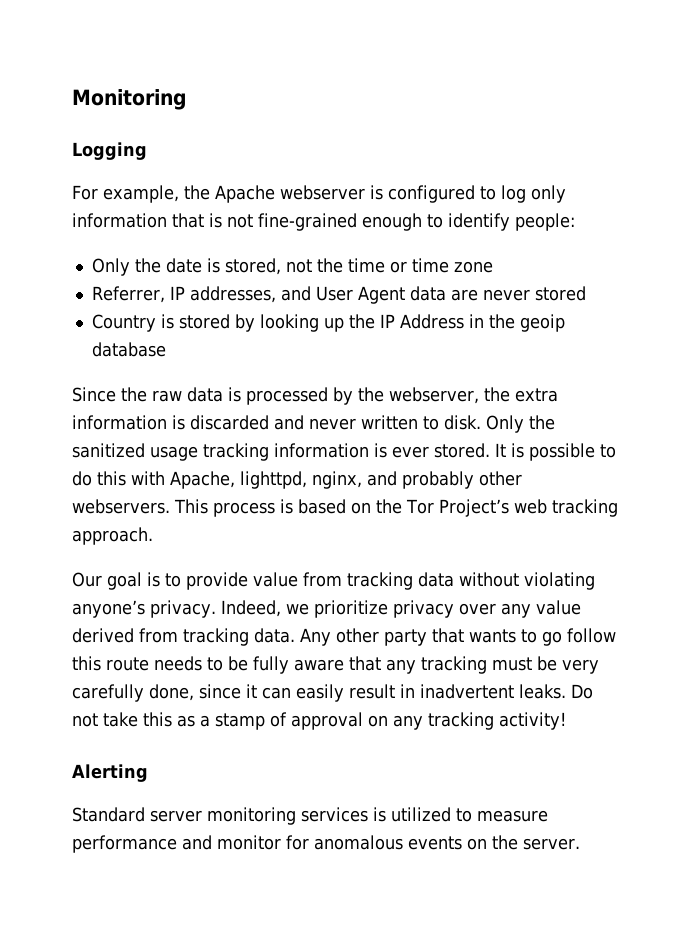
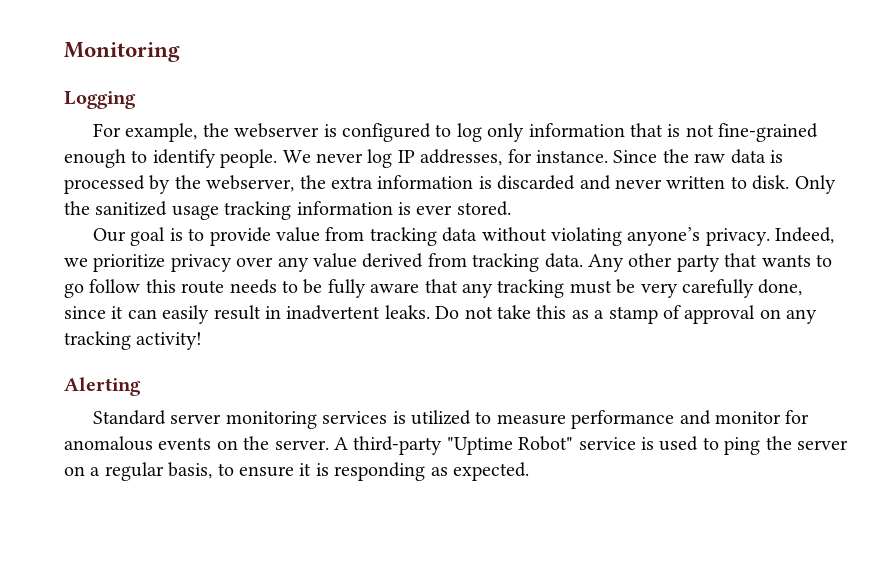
- For example, the Apache webserver is configured to log only information that is not fine-grained enough to identify people:
- Only the date is stored, not the time or time zone
- Referrer, IP addresses, and User Agent data are never stored
- Country is stored by looking up the IP Address in the geoip database
- Since the raw data is processed by the webserver, the extra information is discarded and never written to disk.
+ For example, the webserver is configured to log only information that is not fine-grained enough to identify people. We never log IP addresses, for instance. Since the raw data is processed by the webserver, the extra information is discarded and never written to disk.
- It is possible to do this with Apache, lighttpd, nginx, and probably other webservers. This process is based on the Tor Project’s web tracking approach.
+ A third-party "Uptime Robot" service is used to ping the server on a regular basis, to ensure it is responding as expected.

